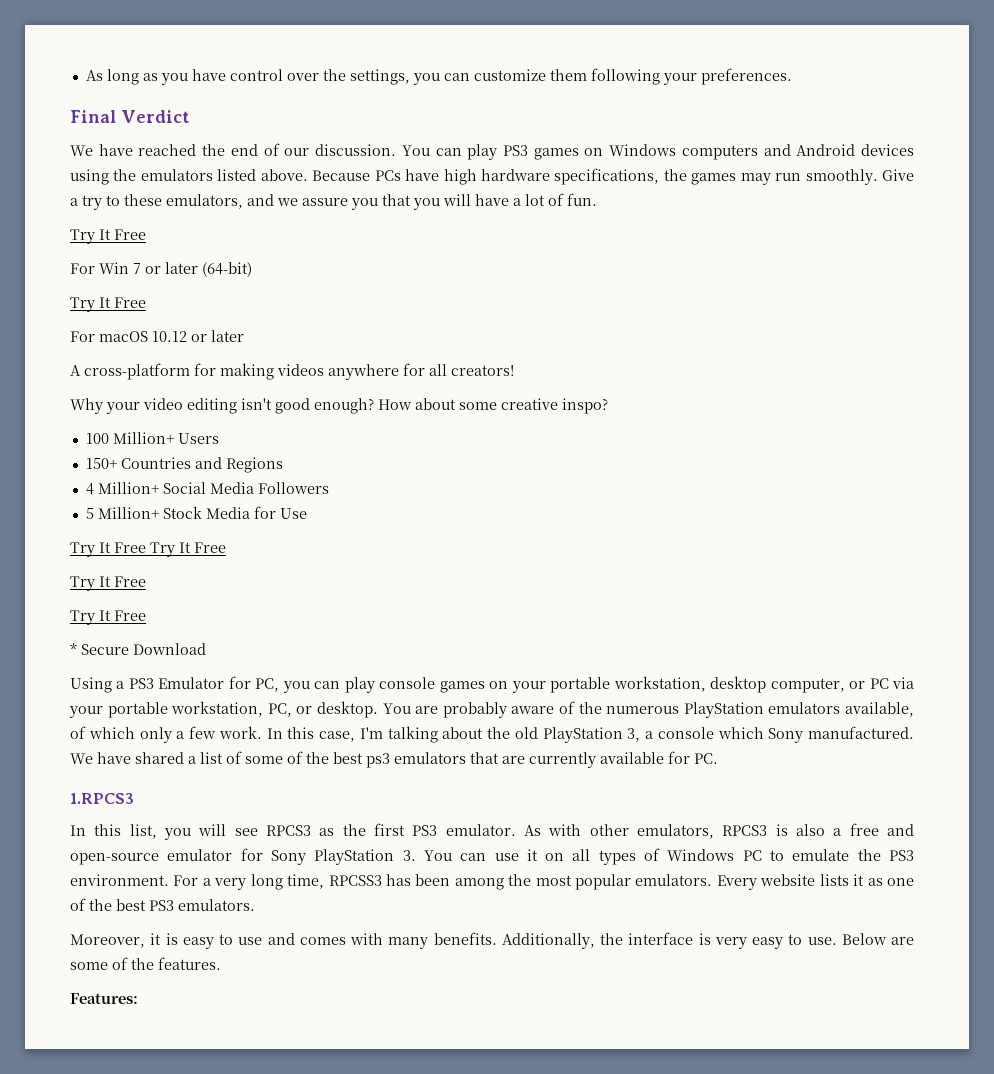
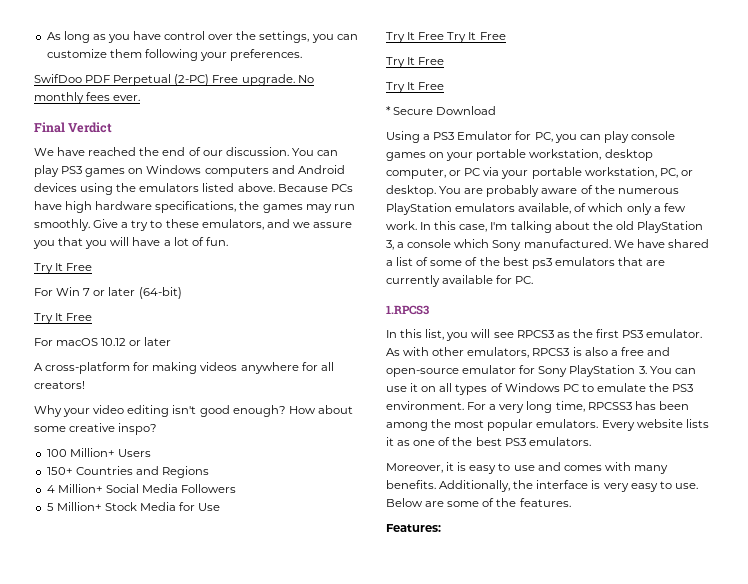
+ SwifDoo PDF Perpetual (2-PC) Free upgrade. No monthly fees ever.

